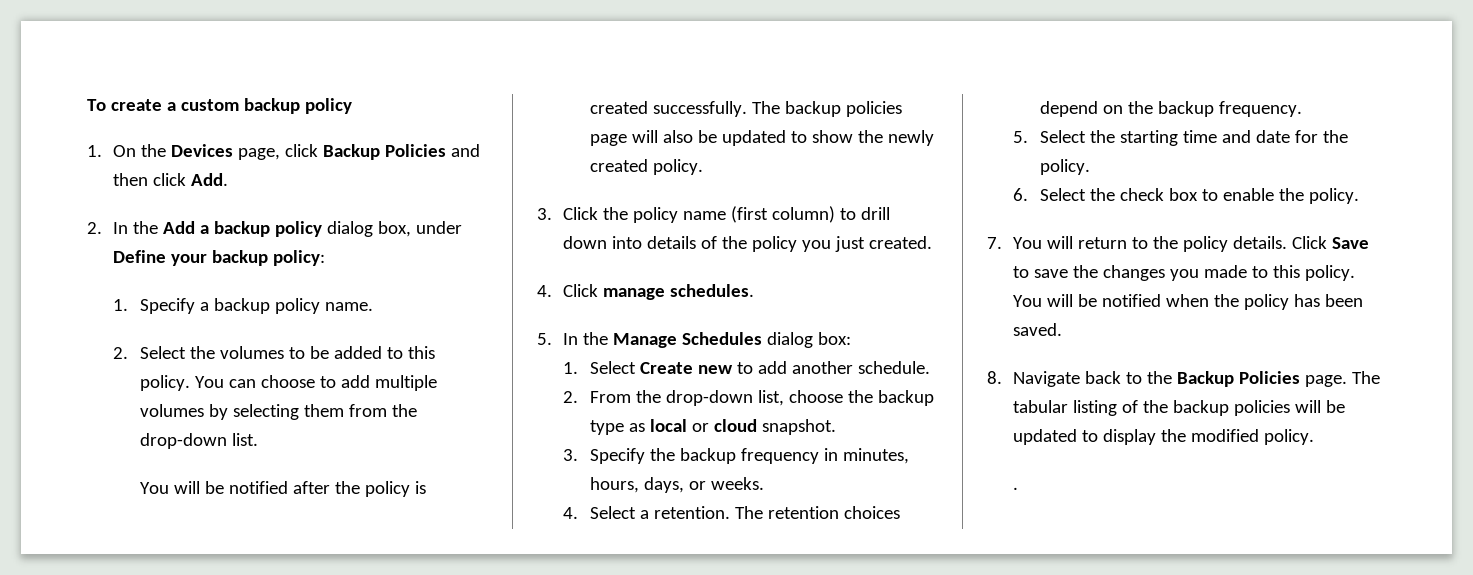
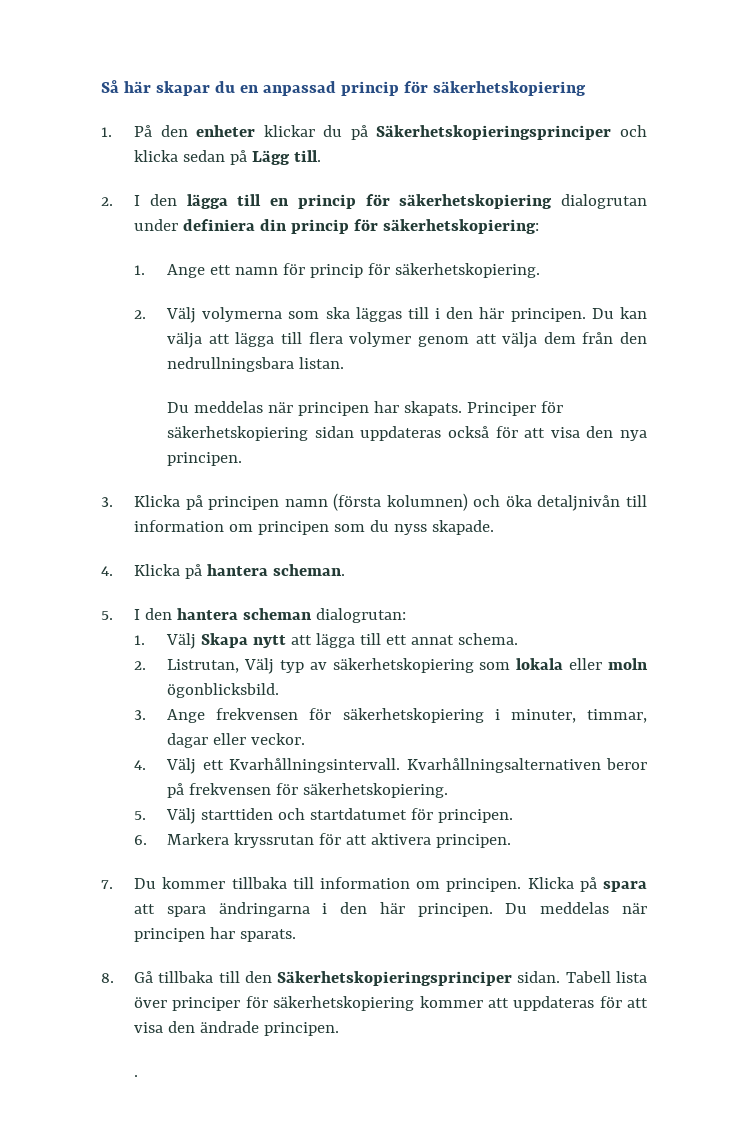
- To create a custom backup policy
- 1. On the Devices page, click Backup Policies and then click Add.
- 2. In the Add a backup policy dialog box, under Define your backup policy:
- 1. Specify a backup policy name.
- 2. Select the volumes to be added to this policy. You can choose to add multiple volumes by selecting them from the drop-down list.
- You will be notified after the policy is created successfully. The backup policies page will also be updated to show the newly created policy.
- 3. Click the policy name (first column) to drill down into details of the policy you just created.
- 4. Click manage schedules.
- 5. In the Manage Schedules dialog box:
- 1. Select Create new to add another schedule.
- 2. From the drop-down list, choose the backup type as local or cloud snapshot.
- 3. Specify the backup frequency in minutes, hours, days, or weeks.
- 4. Select a retention. The retention choices depend on the backup frequency.
- 5. Select the starting time and date for the policy.
- 6. Select the check box to enable the policy.
- 7. You will return to the policy details. Click Save to save the changes you made to this policy. You will be notified when the policy has been saved.
- 8. Navigate back to the Backup Policies page. The tabular listing of the backup policies will be updated to display the modified policy.
+ Så här skapar du en anpassad princip för säkerhetskopiering
+ 1. På den enheter klickar du på Säkerhetskopieringsprinciper och klicka sedan på Lägg till.
+ 2. I den lägga till en princip för säkerhetskopiering dialogrutan under definiera din princip för säkerhetskopiering:
+ 1. Ange ett namn för princip för säkerhetskopiering.
+ 2. Välj volymerna som ska läggas till i den här principen. Du kan välja att lägga till flera volymer genom att välja dem från den nedrullningsbara listan.
+ Du meddelas när principen har skapats. Principer för säkerhetskopiering sidan uppdateras också för att visa den nya principen.
+ 3. Klicka på principen namn (första kolumnen) och öka detaljnivån till information om principen som du nyss skapade.
+ 4. Klicka på hantera scheman.
+ 5. I den hantera scheman dialogrutan:
+ 1. Välj Skapa nytt att lägga till ett annat schema.
+ 2. Listrutan, Välj typ av säkerhetskopiering som lokala eller moln ögonblicksbild.
+ 3. Ange frekvensen för säkerhetskopiering i minuter, timmar, dagar eller veckor.
+ 4. Välj ett Kvarhållningsintervall. Kvarhållningsalternativen beror på frekvensen för säkerhetskopiering.
+ 5. Välj starttiden och startdatumet för principen.
+ 6. Markera kryssrutan för att aktivera principen.
+ 7. Du kommer tillbaka till information om principen. Klicka på spara att spara ändringarna i den här principen. Du meddelas när principen har sparats.
+ 8. Gå tillbaka till den Säkerhetskopieringsprinciper sidan. Tabell lista över principer för säkerhetskopiering kommer att uppdateras för att visa den ändrade principen.

